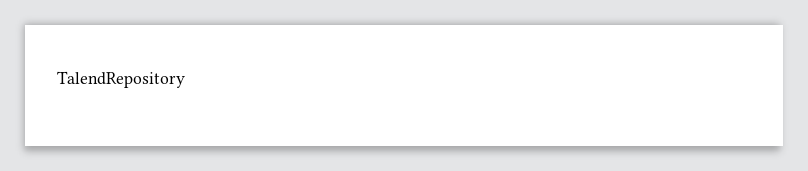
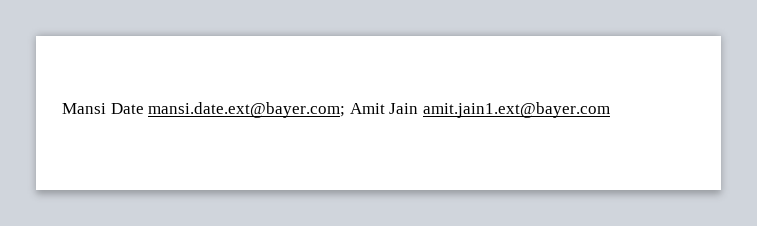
- TalendRepository
+ Mansi Date mansi.date.ext@bayer.com; Amit Jain amit.jain1.ext@bayer.com

